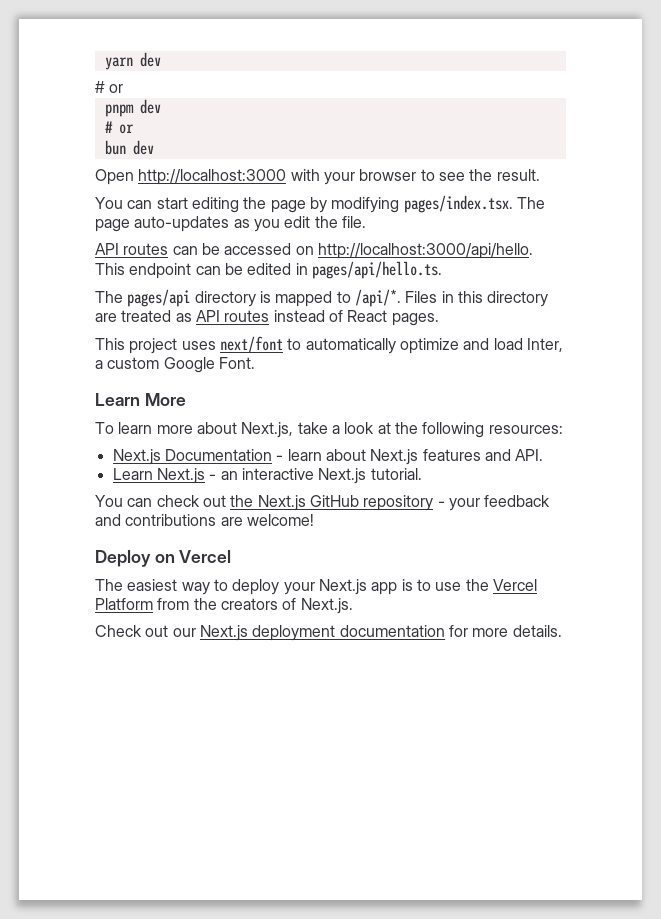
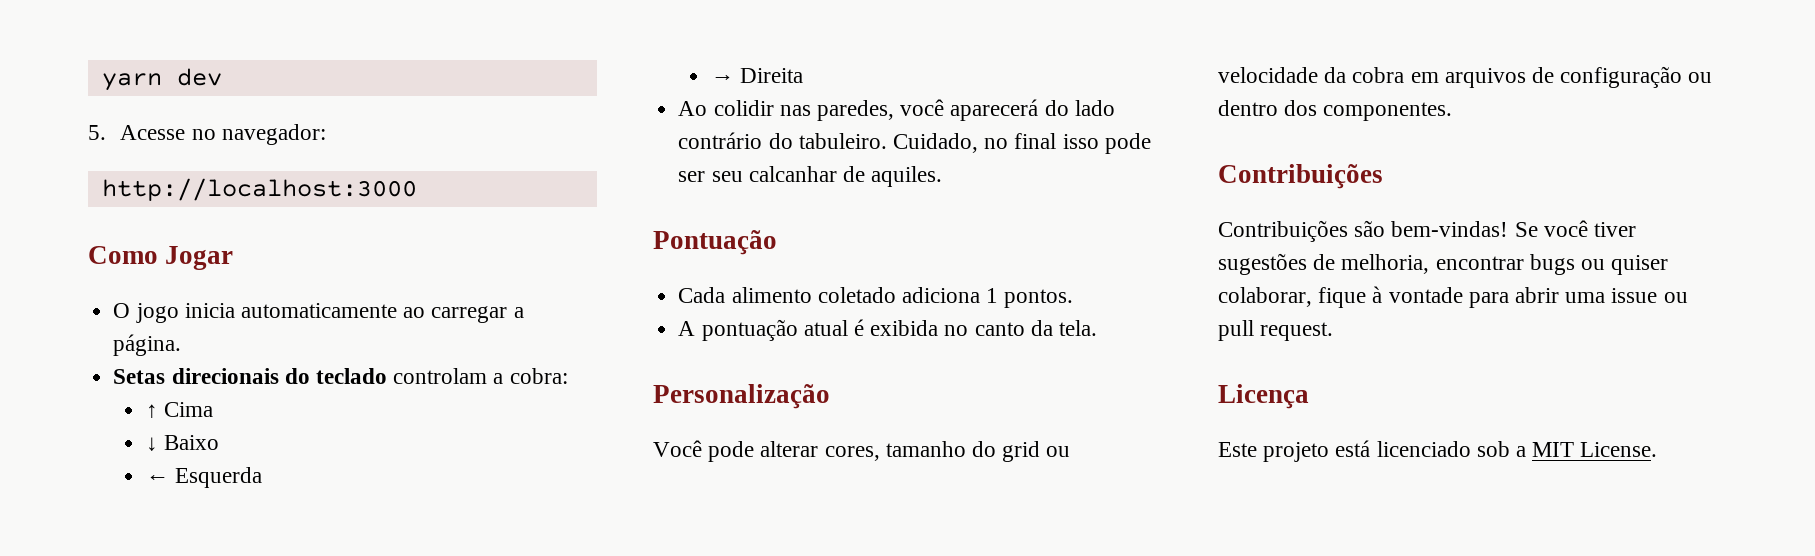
  yarn dev
- # or
- pnpm dev
- # or
- bun dev
- Open http://localhost:3000 with your browser to see the result.
- You can start editing the page by modifying pages/index.tsx. The page auto-updates as you edit the file.
- API routes can be accessed on http://localhost:3000/api/hello. This endpoint can be edited in pages/api/hello.ts.
- The pages/api directory is mapped to /api/*. Files in this directory are treated as API routes instead of React pages.
- This project uses next/font to automatically optimize and load Inter, a custom Google Font.
- Learn More
- To learn more about Next.js, take a look at the following resources:
- Next.js Documentation - learn about Next.js features and API.
- Learn Next.js - an interactive Next.js tutorial.
- You can check out the Next.js GitHub repository - your feedback and contributions are welcome!
- Deploy on Vercel
- The easiest way to deploy your Next.js app is to use the Vercel Platform from the creators of Next.js.
- Check out our Next.js deployment documentation for more details.
+ 5. Acesse no navegador:
+ http://localhost:3000
+ Como Jogar
+ O jogo inicia automaticamente ao carregar a página.
+ Setas direcionais do teclado controlam a cobra:
+ ↑ Cima
+ ↓ Baixo
+ ← Esquerda
+ → Direita
+ Ao colidir nas paredes, você aparecerá do lado contrário do tabuleiro. Cuidado, no final isso pode ser seu calcanhar de aquiles.
+ Pontuação
+ Cada alimento coletado adiciona 1 pontos.
+ A pontuação atual é exibida no canto da tela.
+ Personalização
+ Você pode alterar cores, tamanho do grid ou velocidade da cobra em arquivos de configuração ou dentro dos componentes.
+ Contribuições
+ Contribuições são bem-vindas! Se você tiver sugestões de melhoria, encontrar bugs ou quiser colaborar, fique à vontade para abrir uma issue ou pull request.
+ Licença
+ Este projeto está licenciado sob a MIT License.

